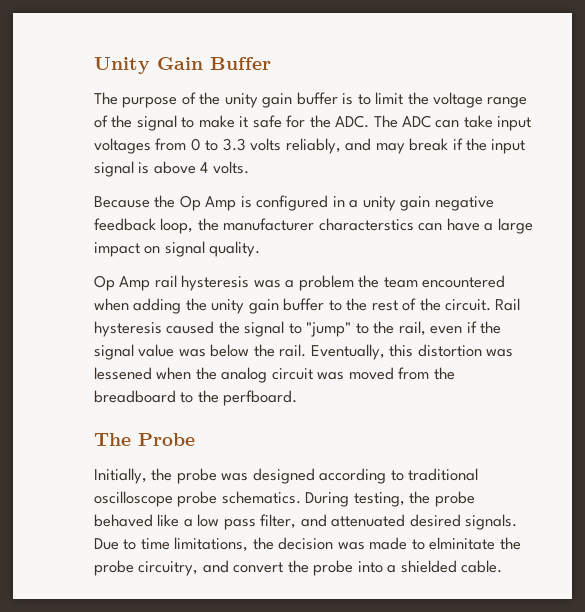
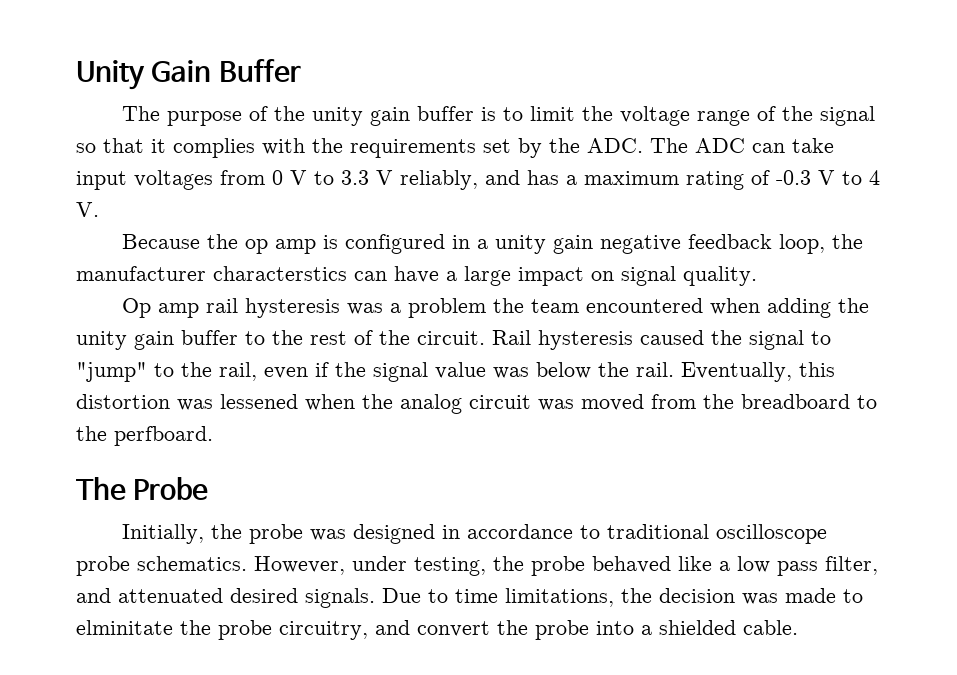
- The purpose of the unity gain buffer is to limit the voltage range of the signal to make it safe for the ADC. The ADC can take input voltages from 0 to 3.3 volts reliably, and may break if the input signal is above 4 volts.
+ The purpose of the unity gain buffer is to limit the voltage range of the signal so that it complies with the requirements set by the ADC. The ADC can take input voltages from 0 V to 3.3 V reliably, and has a maximum rating of -0.3 V to 4 V.
- Because the Op Amp is configured in a unity gain negative feedback loop, the manufacturer characterstics can have a large impact on signal quality.
+ Because the op amp is configured in a unity gain negative feedback loop, the manufacturer characterstics can have a large impact on signal quality.
- Op Amp rail hysteresis was a problem the team encountered when adding the unity gain buffer to the rest of the circuit.
+ Op amp rail hysteresis was a problem the team encountered when adding the unity gain buffer to the rest of the circuit.
- Initially, the probe was designed according to traditional oscilloscope probe schematics.
+ Initially, the probe was designed in accordance to traditional oscilloscope probe schematics.
- During testing, the probe behaved like a low pass filter, and attenuated desired signals.
+ However, under testing, the probe behaved like a low pass filter, and attenuated desired signals.

